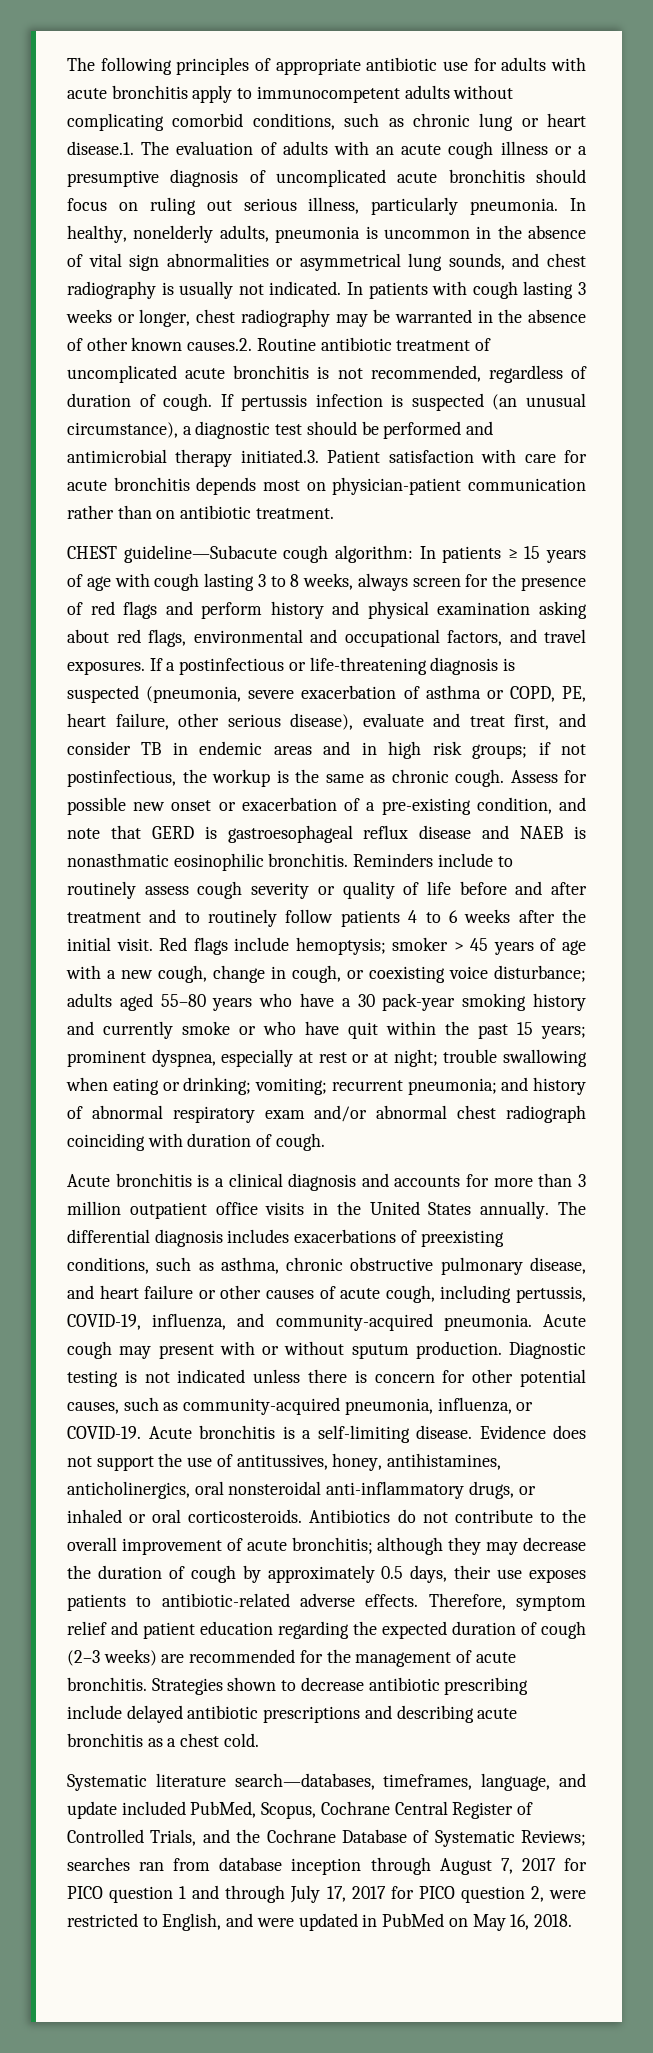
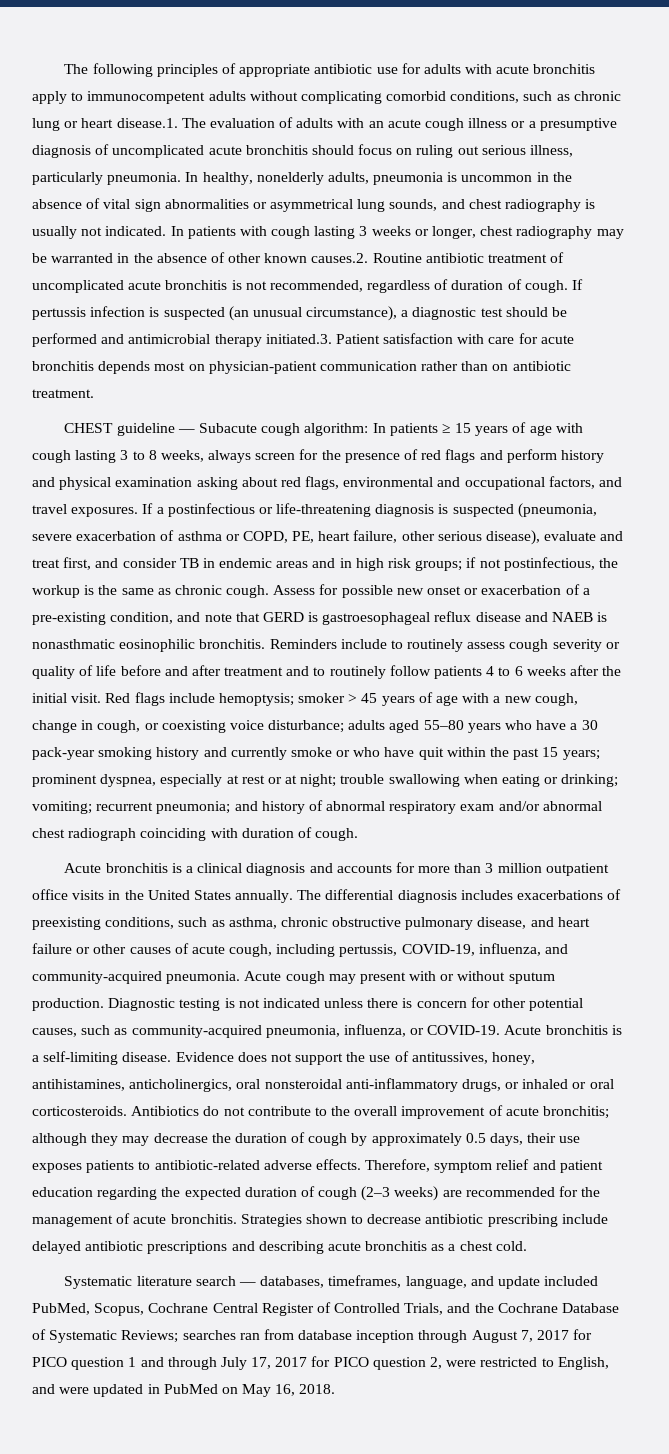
- CHEST guideline—Subacute cough algorithm: In patients ≥ 15 years of age with cough lasting 3 to 8 weeks, always screen for the presence of red flags and perform history and physical examination asking about red flags, environmental and occupational factors, and travel exposures.
+ CHEST guideline — Subacute cough algorithm: In patients ≥ 15 years of age with cough lasting 3 to 8 weeks, always screen for the presence of red flags and perform history and physical examination asking about red flags, environmental and occupational factors, and travel exposures.
- Systematic literature search—databases, timeframes, language, and update included PubMed, Scopus, Cochrane Central Register of Controlled Trials, and the Cochrane Database of Systematic Reviews; searches ran from database inception through August 7, 2017 for PICO question 1 and through July 17, 2017 for PICO question 2, were restricted to English, and were updated in PubMed on May 16, 2018.
+ Systematic literature search — databases, timeframes, language, and update included PubMed, Scopus, Cochrane Central Register of Controlled Trials, and the Cochrane Database of Systematic Reviews; searches ran from database inception through August 7, 2017 for PICO question 1 and through July 17, 2017 for PICO question 2, were restricted to English, and were updated in PubMed on May 16, 2018.

